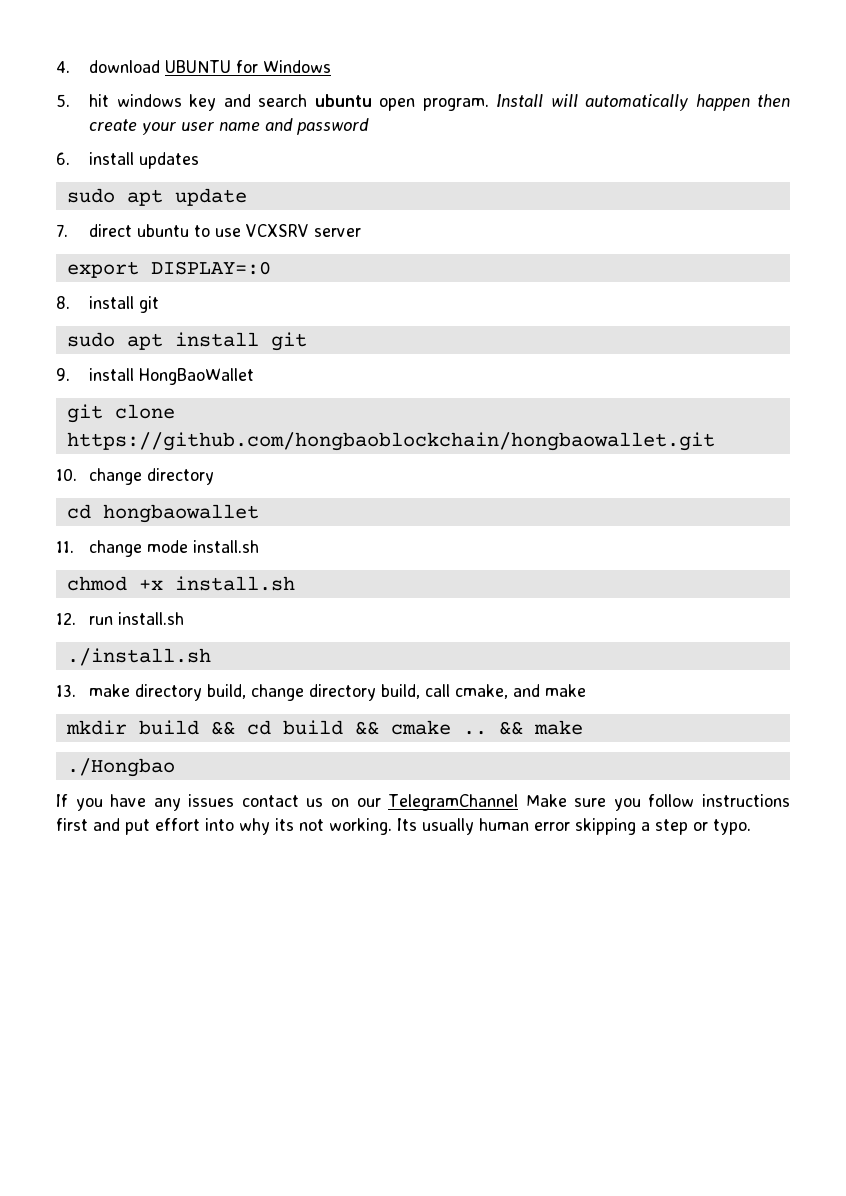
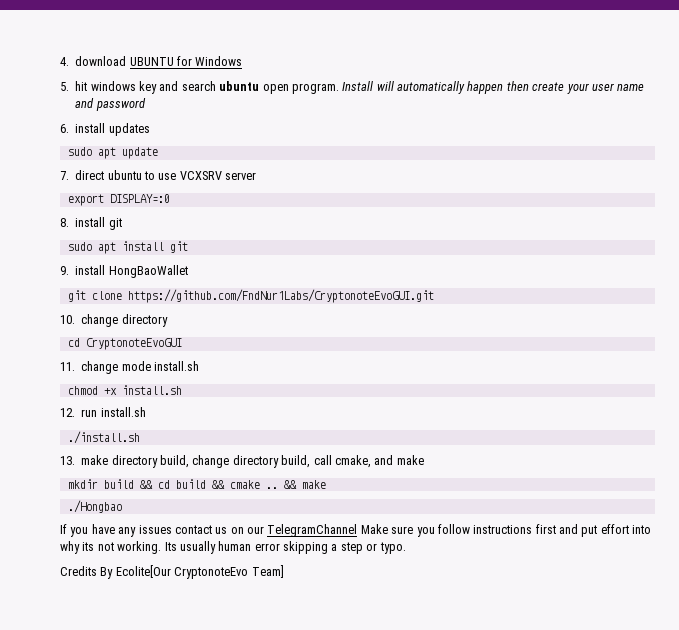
- git clone https://github.com/hongbaoblockchain/hongbaowallet.git
+ git clone https://github.com/FndNur1Labs/CryptonoteEvoGUI.git
- cd hongbaowallet
+ cd CryptonoteEvoGUI
+ Credits By Ecolite[Our CryptonoteEvo Team]

